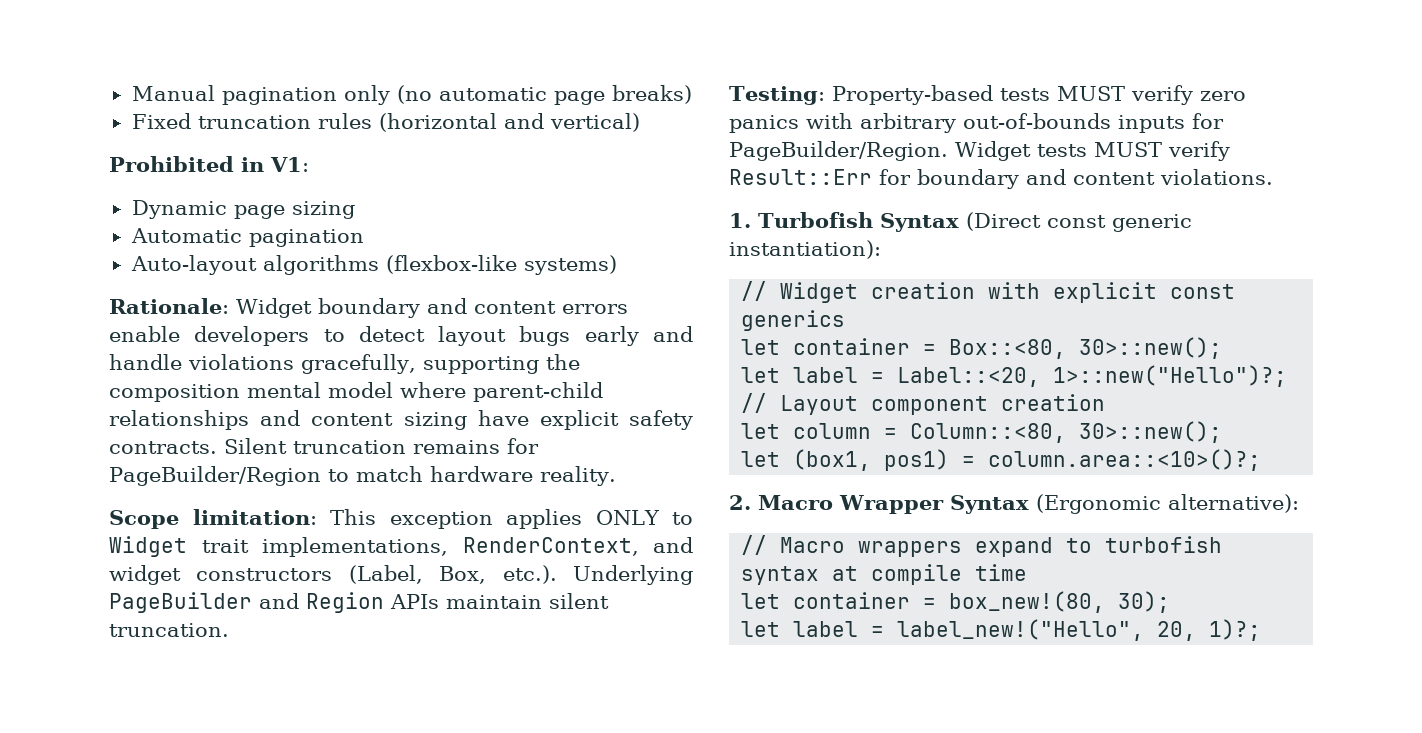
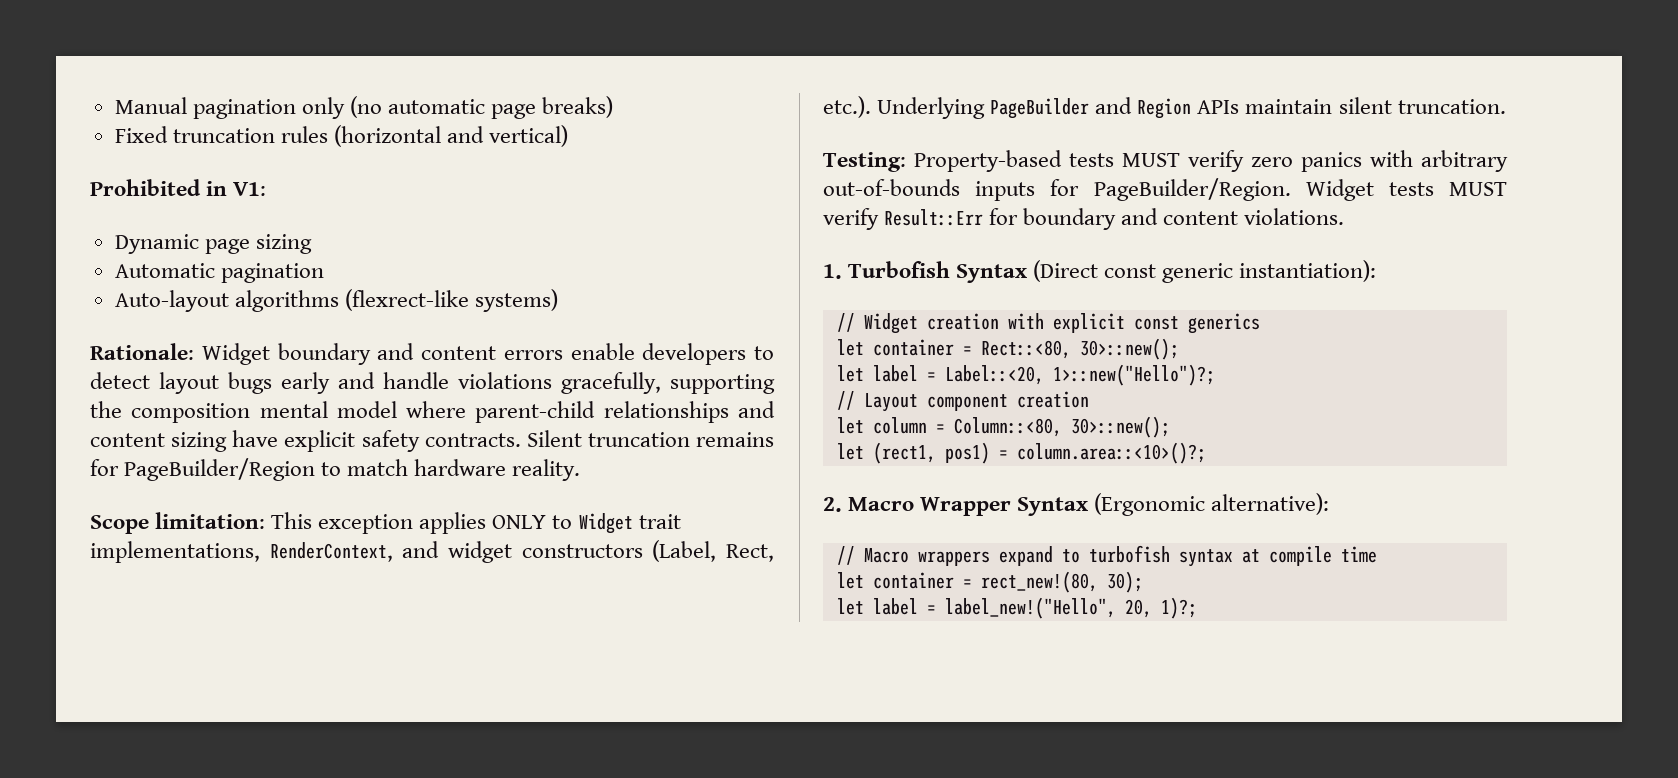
- Auto-layout algorithms (flexbox-like systems)
+ Auto-layout algorithms (flexrect-like systems)
- Scope limitation: This exception applies ONLY to Widget trait implementations, RenderContext, and widget constructors (Label, Box, etc.). Underlying PageBuilder and Region APIs maintain silent truncation.
+ Scope limitation: This exception applies ONLY to Widget trait implementations, RenderContext, and widget constructors (Label, Rect, etc.). Underlying PageBuilder and Region APIs maintain silent truncation.
- let container = Box::<80, 30>::new();
+ let container = Rect::<80, 30>::new();
- let (box1, pos1) = column.area::<10>()?;
+ let (rect1, pos1) = column.area::<10>()?;
- let container = box_new!(80, 30);
+ let container = rect_new!(80, 30);

